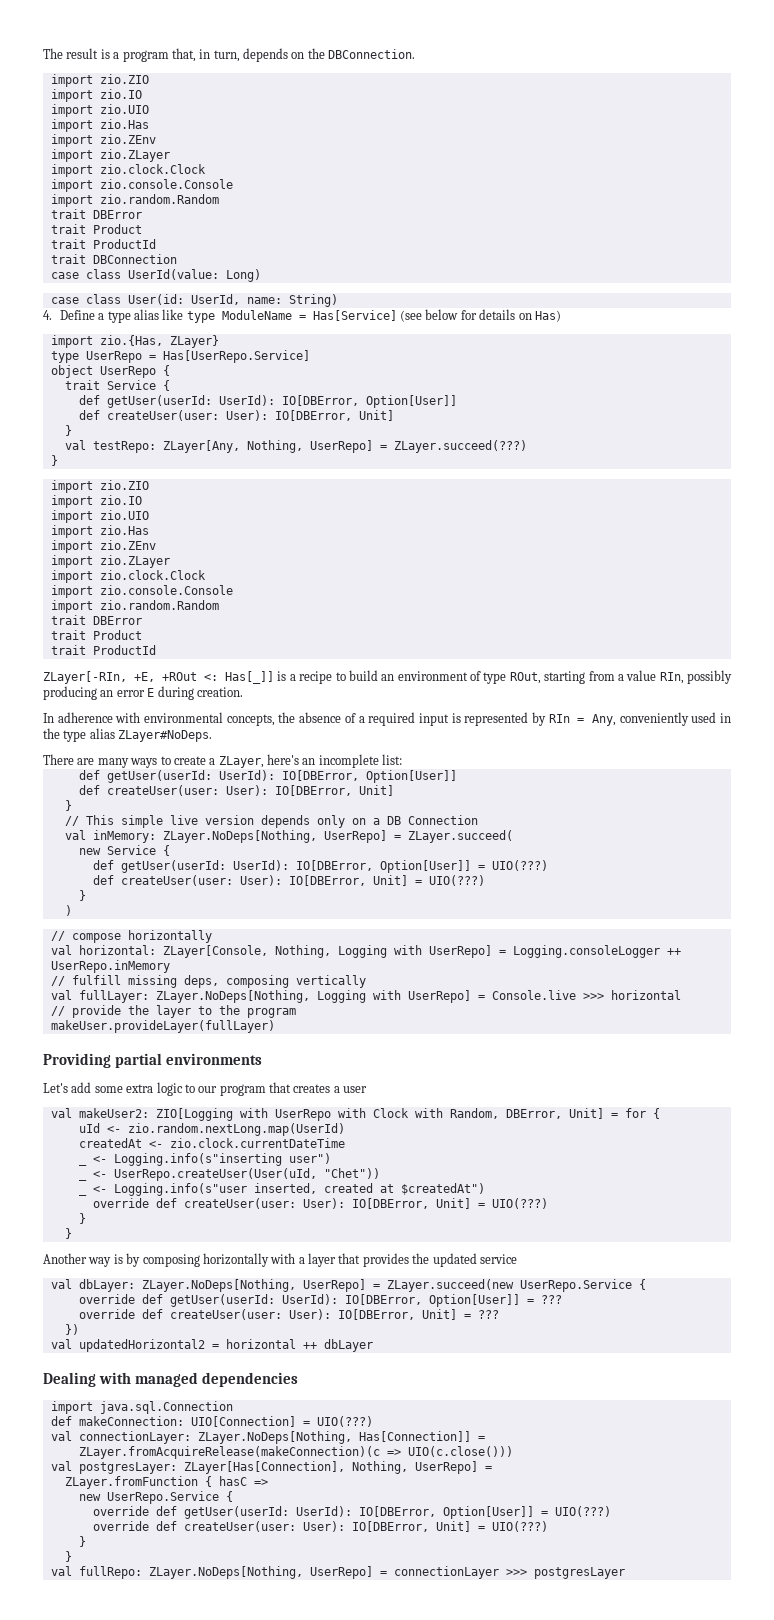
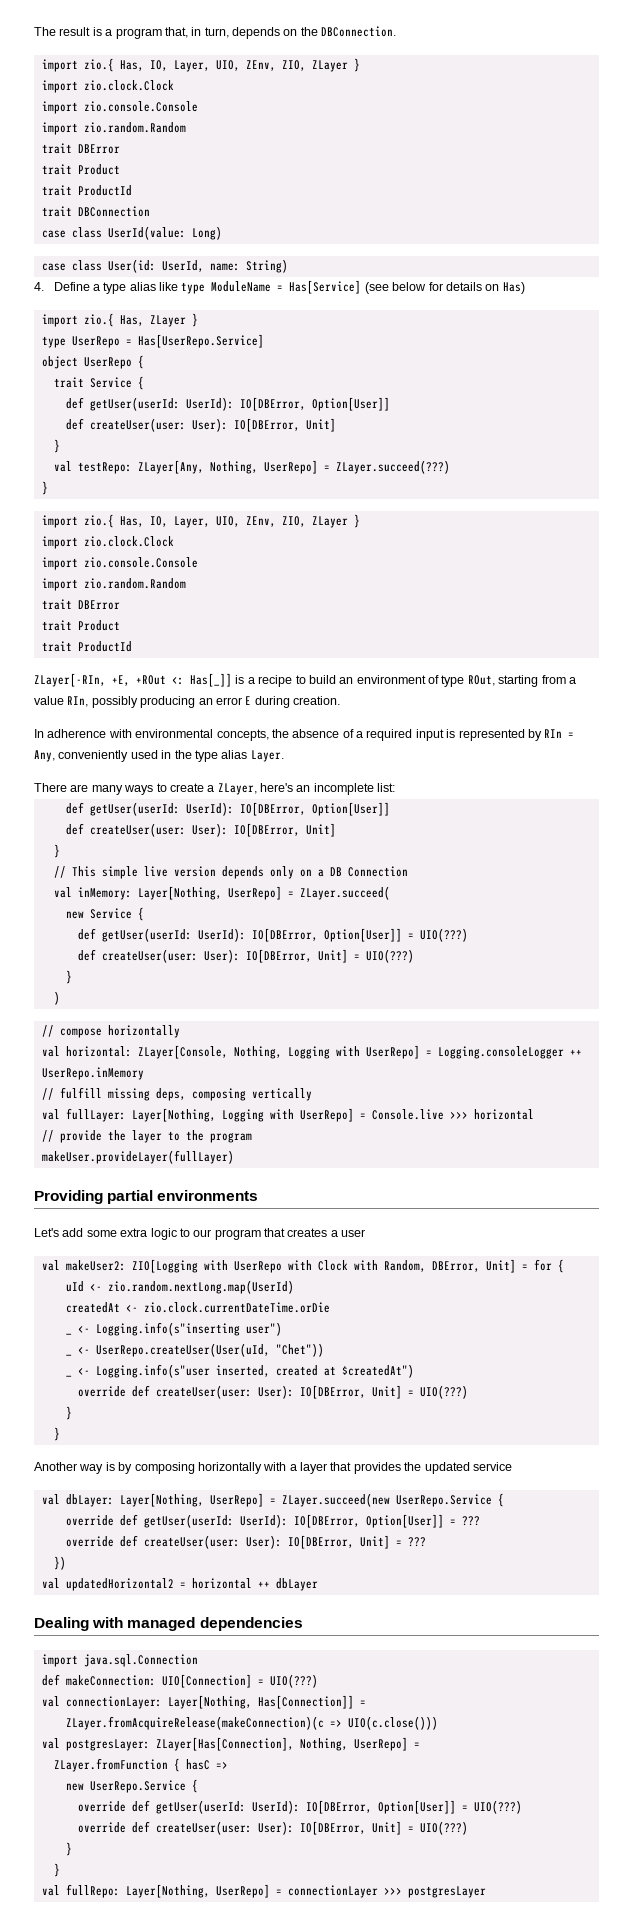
  The result is a program that, in turn, depends on the DBConnection.
- import zio.ZIO
- import zio.IO
- import zio.UIO
- import zio.Has
- import zio.ZEnv
- import zio.ZLayer
+ import zio.{ Has, IO, Layer, UIO, ZEnv, ZIO, ZLayer }
- import zio.{Has, ZLayer}
+ import zio.{ Has, ZLayer }
  val testRepo: ZLayer[Any, Nothing, UserRepo] = ZLayer.succeed(???)
  }
- import zio.ZIO
- import zio.IO
- import zio.UIO
- import zio.Has
- import zio.ZEnv
- import zio.ZLayer
+ import zio.{ Has, IO, Layer, UIO, ZEnv, ZIO, ZLayer }
- In adherence with environmental concepts, the absence of a required input is represented by RIn = Any, conveniently used in the type alias ZLayer#NoDeps.
+ In adherence with environmental concepts, the absence of a required input is represented by RIn = Any, conveniently used in the type alias Layer.
- val inMemory: ZLayer.NoDeps[Nothing, UserRepo] = ZLayer.succeed(
+ val inMemory: Layer[Nothing, UserRepo] = ZLayer.succeed(
- val fullLayer: ZLayer.NoDeps[Nothing, Logging with UserRepo] = Console.live >>> horizontal
+ val fullLayer: Layer[Nothing, Logging with UserRepo] = Console.live >>> horizontal
- createdAt <- zio.clock.currentDateTime
+ createdAt <- zio.clock.currentDateTime.orDie
- val dbLayer: ZLayer.NoDeps[Nothing, UserRepo] = ZLayer.succeed(new UserRepo.Service {
+ val dbLayer: Layer[Nothing, UserRepo] = ZLayer.succeed(new UserRepo.Service {
- val connectionLayer: ZLayer.NoDeps[Nothing, Has[Connection]] =
+ val connectionLayer: Layer[Nothing, Has[Connection]] =
- val fullRepo: ZLayer.NoDeps[Nothing, UserRepo] = connectionLayer >>> postgresLayer
+ val fullRepo: Layer[Nothing, UserRepo] = connectionLayer >>> postgresLayer

